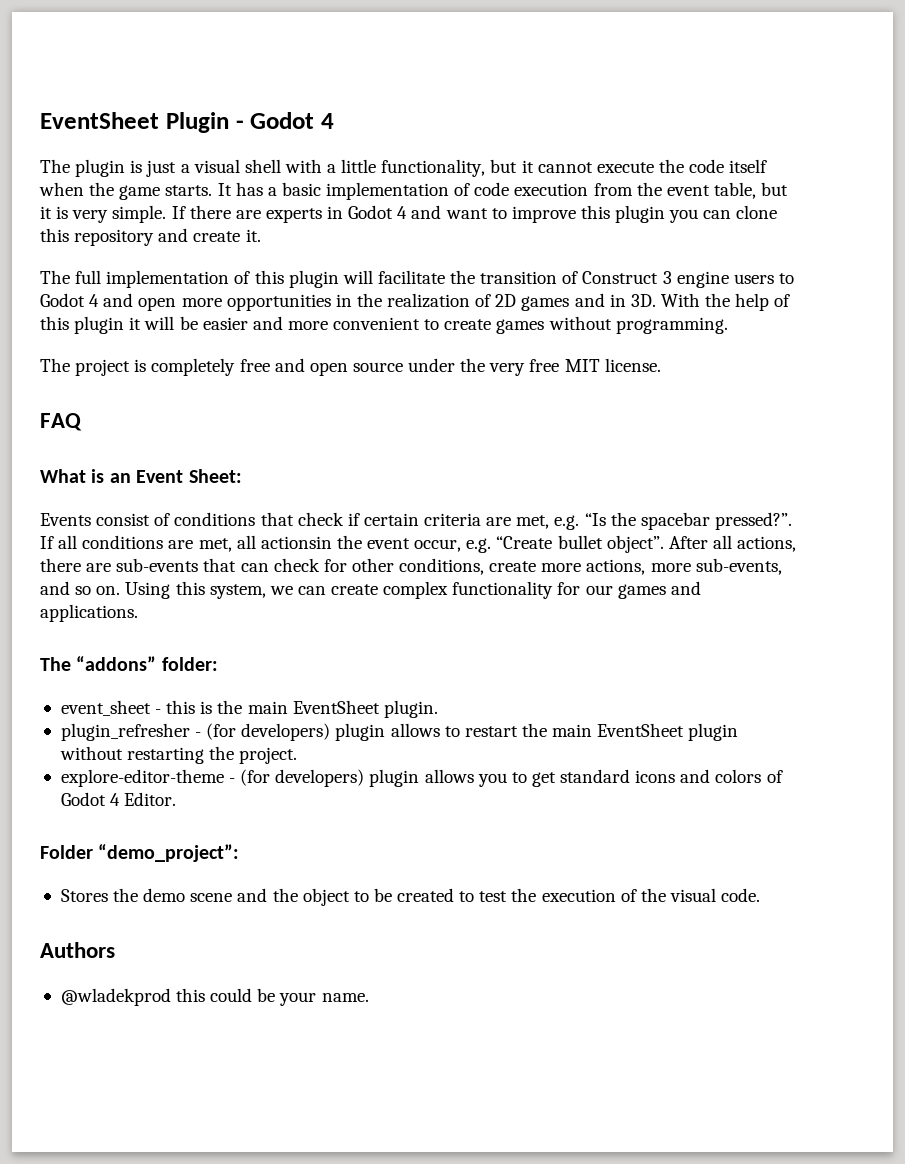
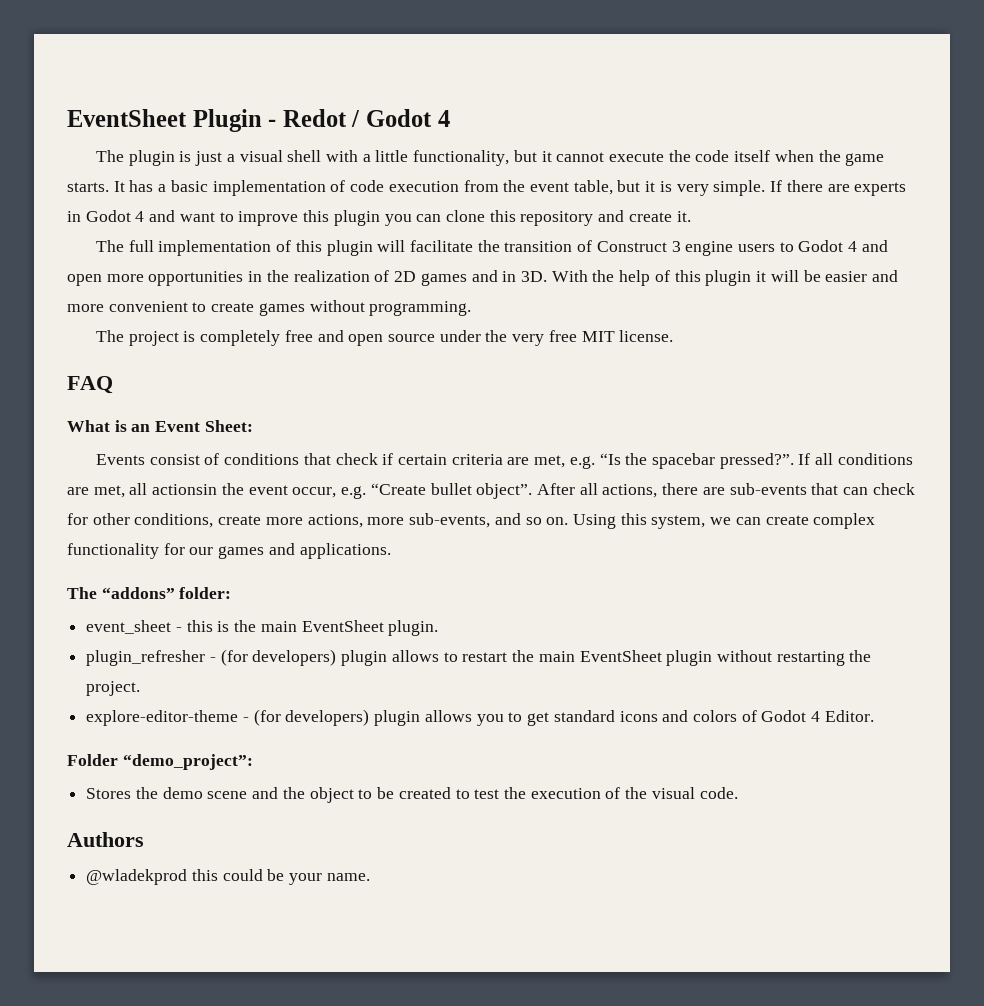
- EventSheet Plugin - Godot 4
+ EventSheet Plugin - Redot / Godot 4

